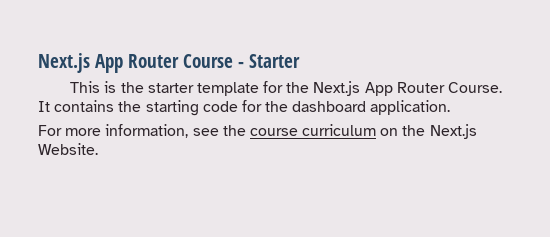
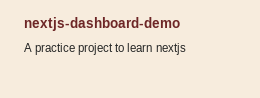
- Next.js App Router Course - Starter
- This is the starter template for the Next.js App Router Course. It contains the starting code for the dashboard application.
- For more information, see the course curriculum on the Next.js Website.
+ nextjs-dashboard-demo
+ A practice project to learn nextjs

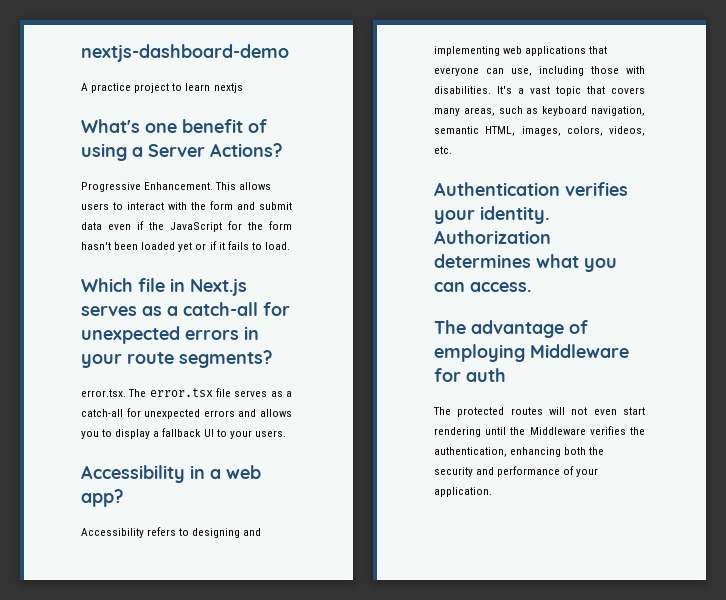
+ What's one benefit of using a Server Actions?
+ Progressive Enhancement. This allows users to interact with the form and submit data even if the JavaScript for the form hasn't been loaded yet or if it fails to load.
+ Which file in Next.js serves as a catch-all for unexpected errors in your route segments?
+ error.tsx. The error.tsx file serves as a catch-all for unexpected errors and allows you to display a fallback UI to your users.
+ Accessibility in a web app?
+ Accessibility refers to designing and implementing web applications that everyone can use, including those with disabilities. It's a vast topic that covers many areas, such as keyboard navigation, semantic HTML, images, colors, videos, etc.
+ Authentication verifies your identity. Authorization determines what you can access.
+ The advantage of employing Middleware for auth
+ The protected routes will not even start rendering until the Middleware verifies the authentication, enhancing both the security and performance of your application.

